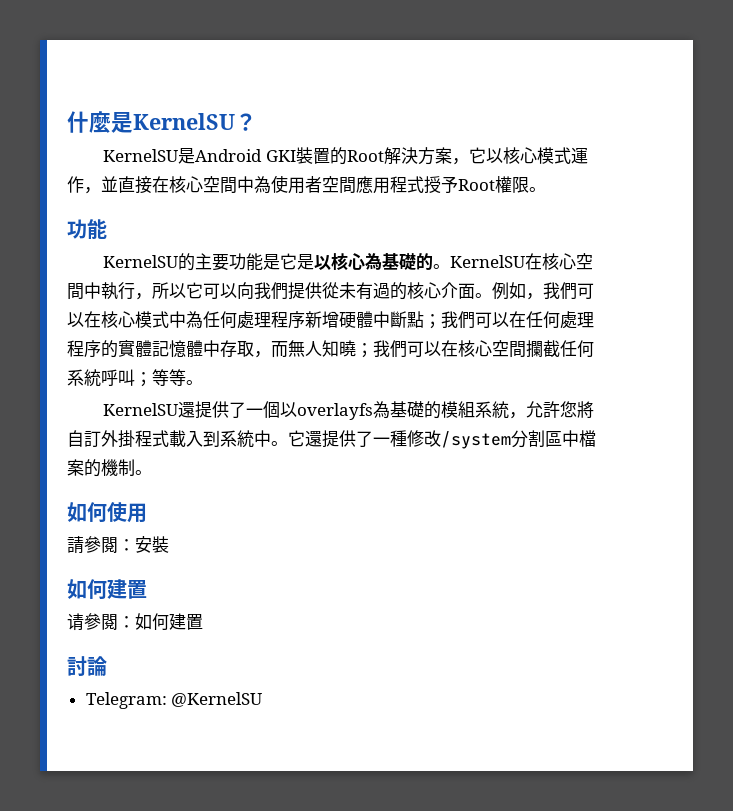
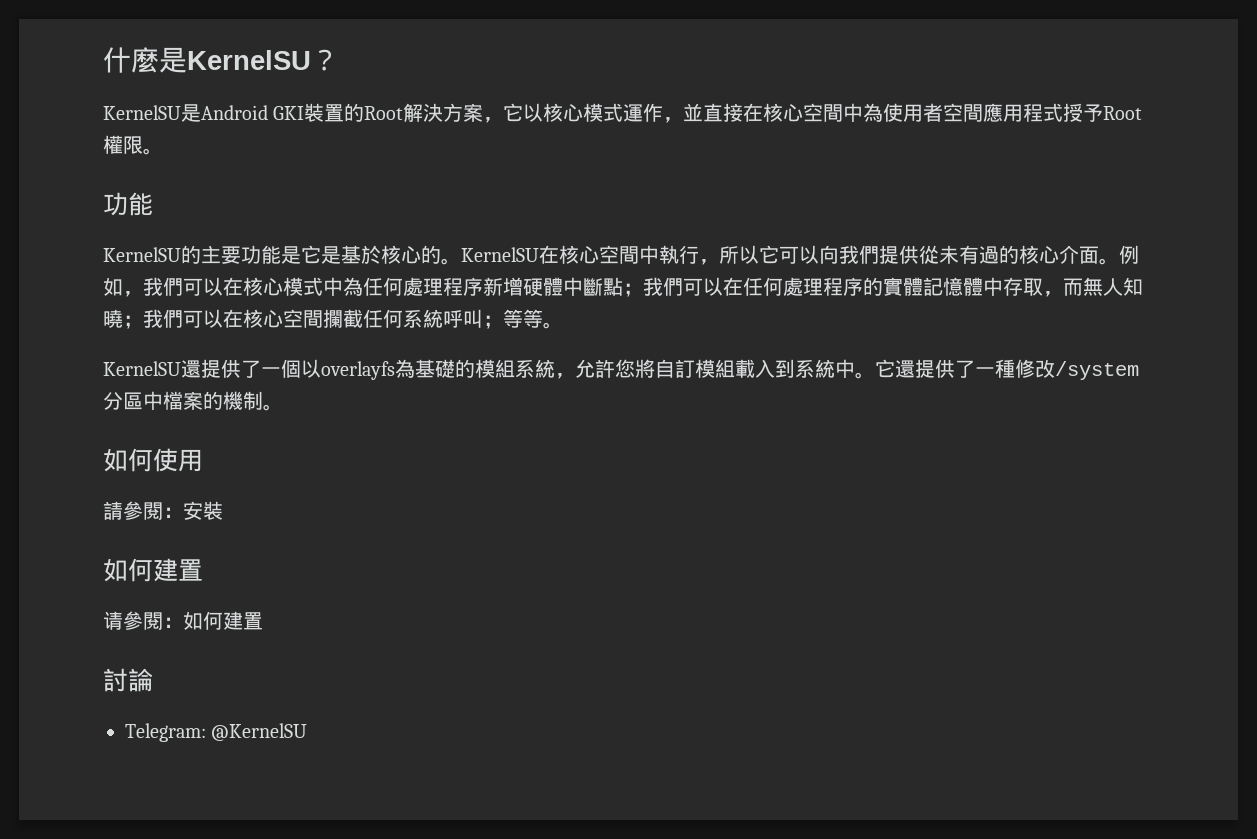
- KernelSU的主要功能是它是以核心為基礎的。
+ KernelSU的主要功能是它是基於核心的。
- KernelSU還提供了一個以overlayfs為基礎的模組系統，允許您將自訂外掛程式載入到系統中。
+ KernelSU還提供了一個以overlayfs為基礎的模組系統，允許您將自訂模組載入到系統中。
- 它還提供了一種修改/system分割區中檔案的機制。
+ 它還提供了一種修改/system分區中檔案的機制。

